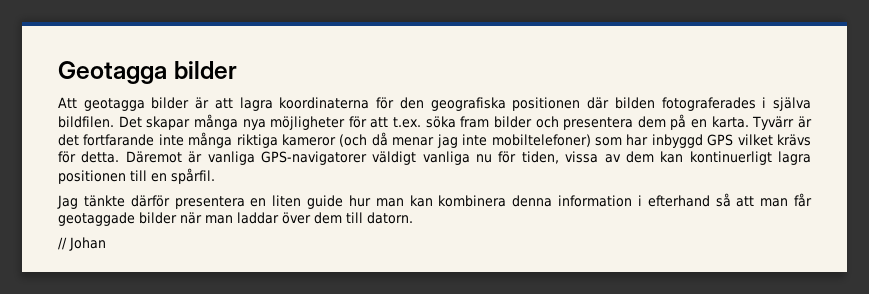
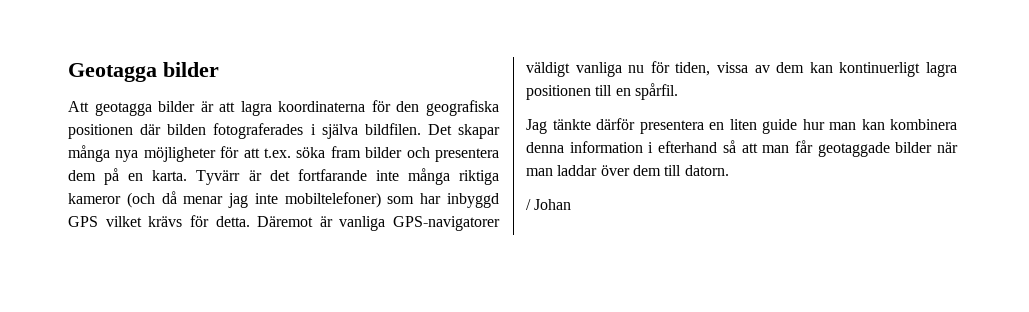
- // Johan
+ / Johan

